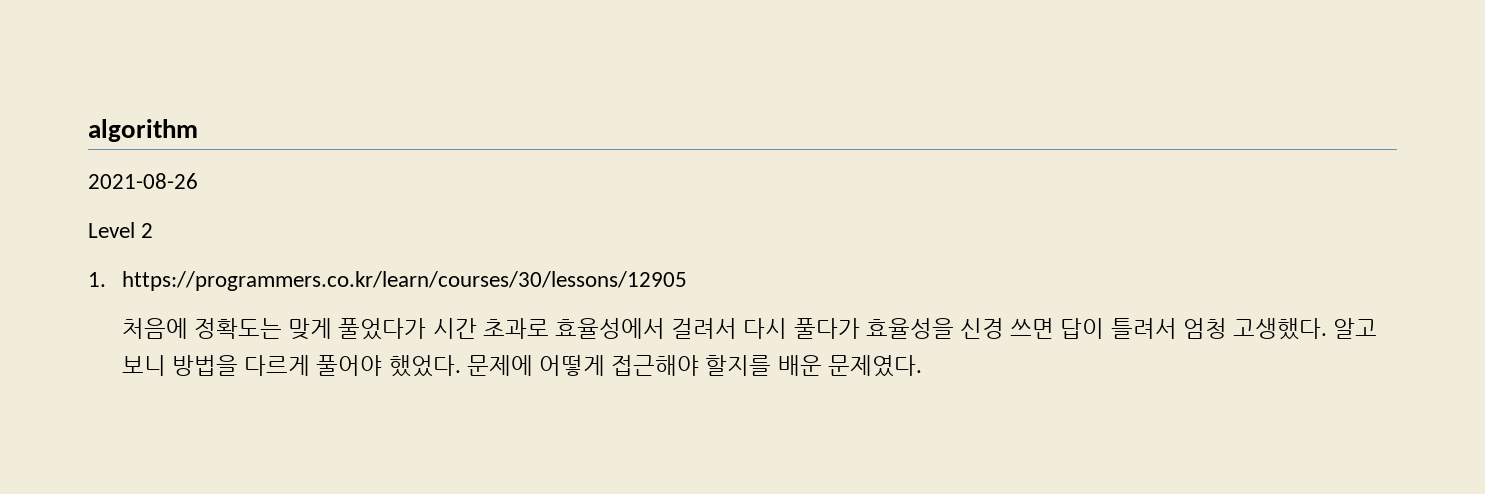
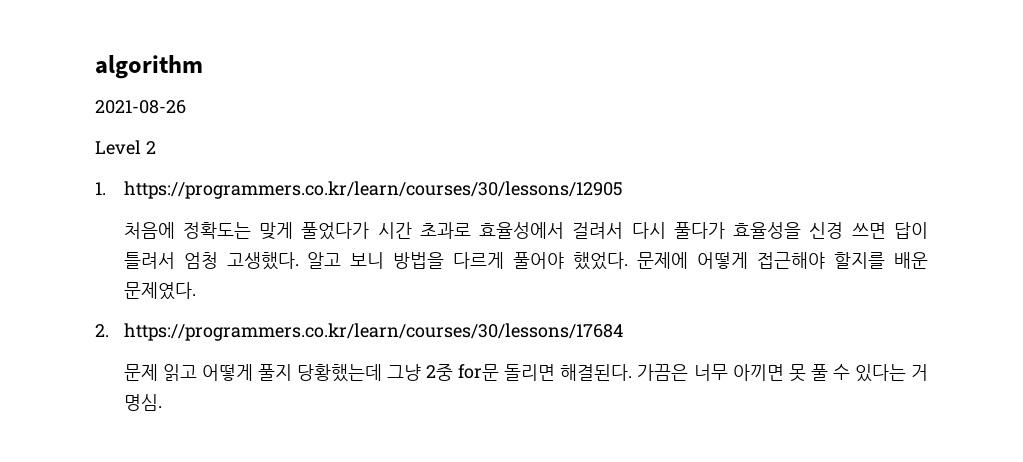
+ 2. https://programmers.co.kr/learn/courses/30/lessons/17684
+ 문제 읽고 어떻게 풀지 당황했는데 그냥 2중 for문 돌리면 해결된다. 가끔은 너무 아끼면 못 풀 수 있다는 거 명심.

